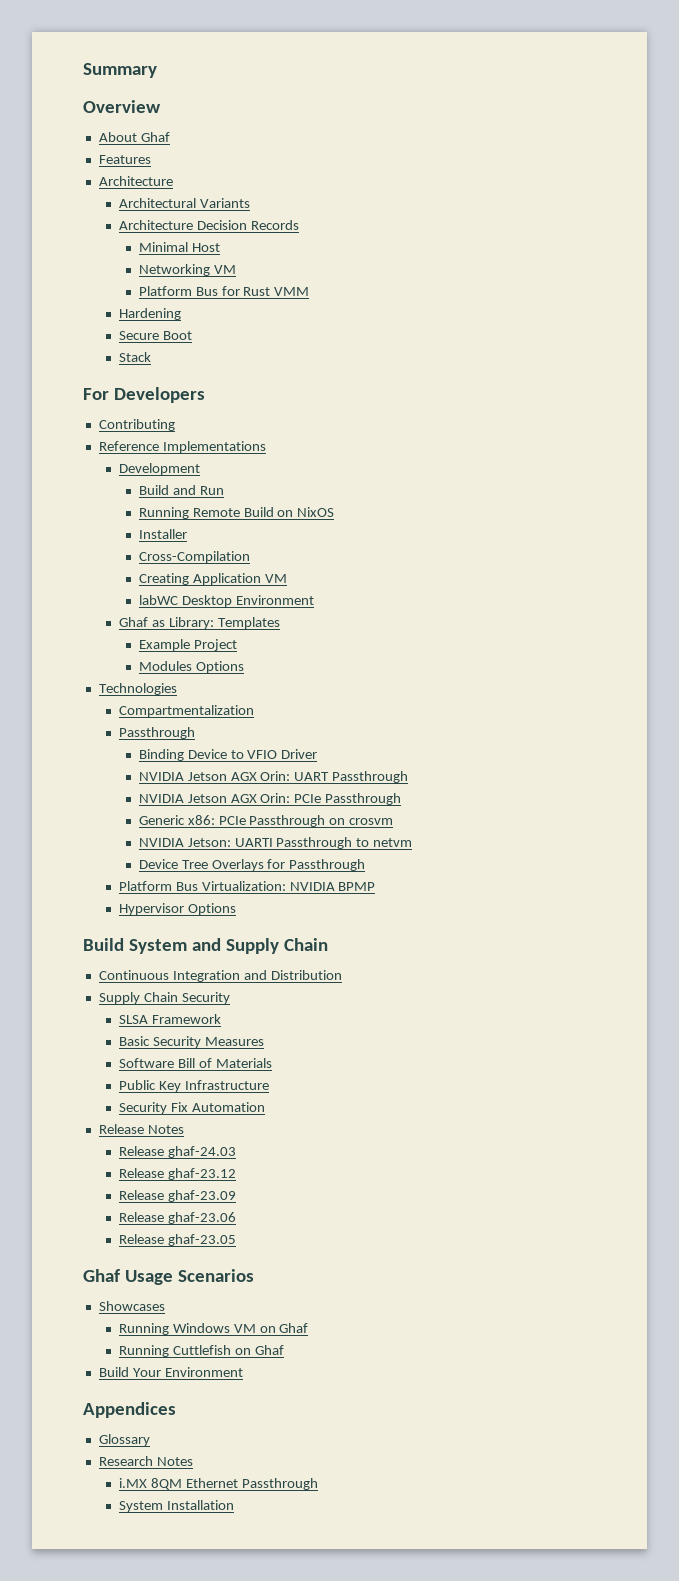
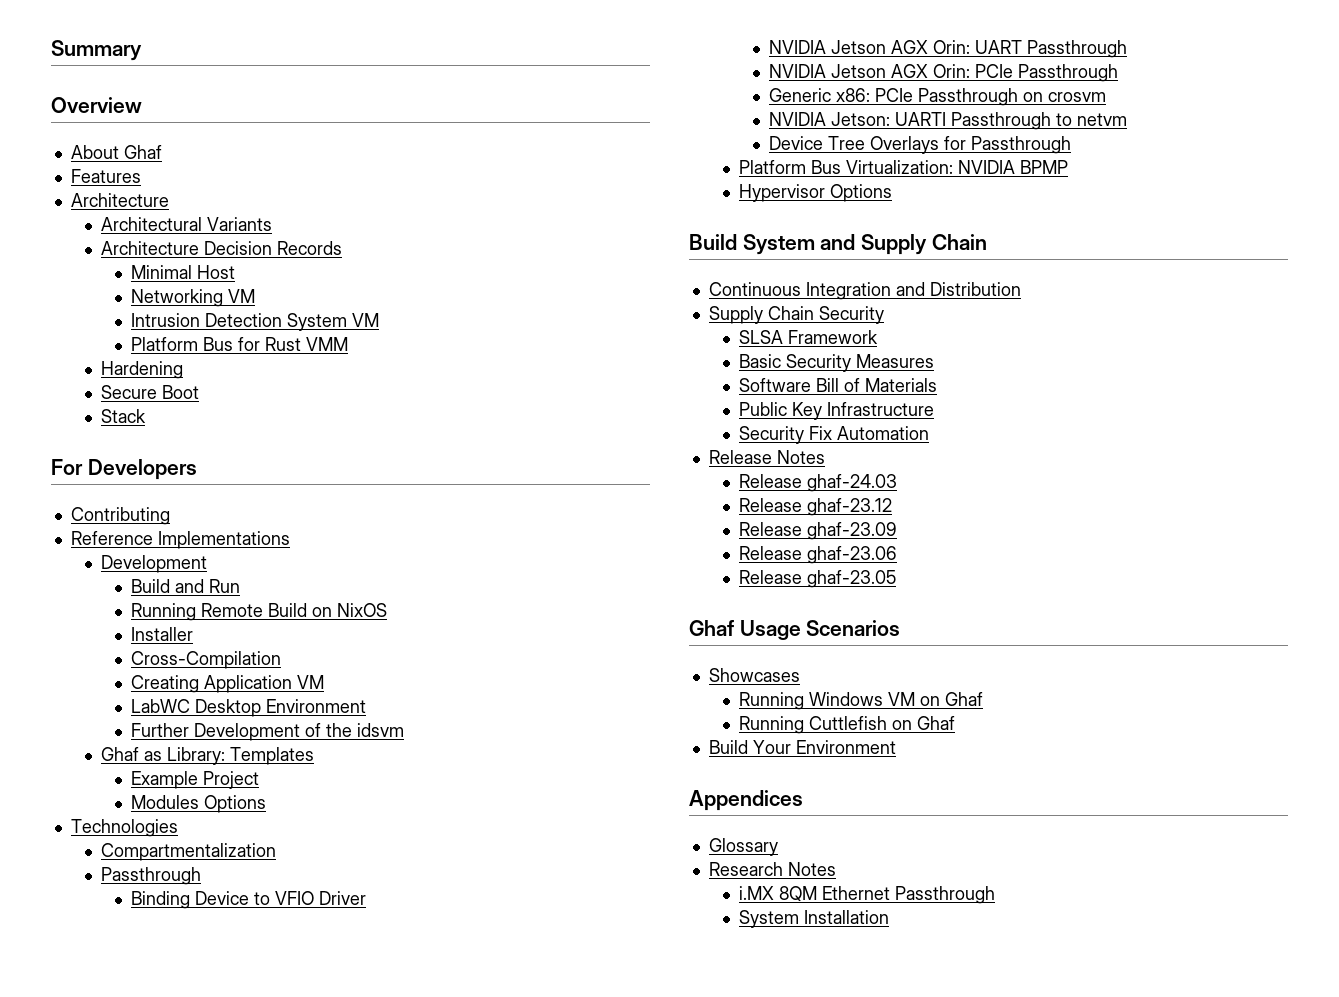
+ Intrusion Detection System VM
- labWC Desktop Environment
+ LabWC Desktop Environment
+ Further Development of the idsvm

